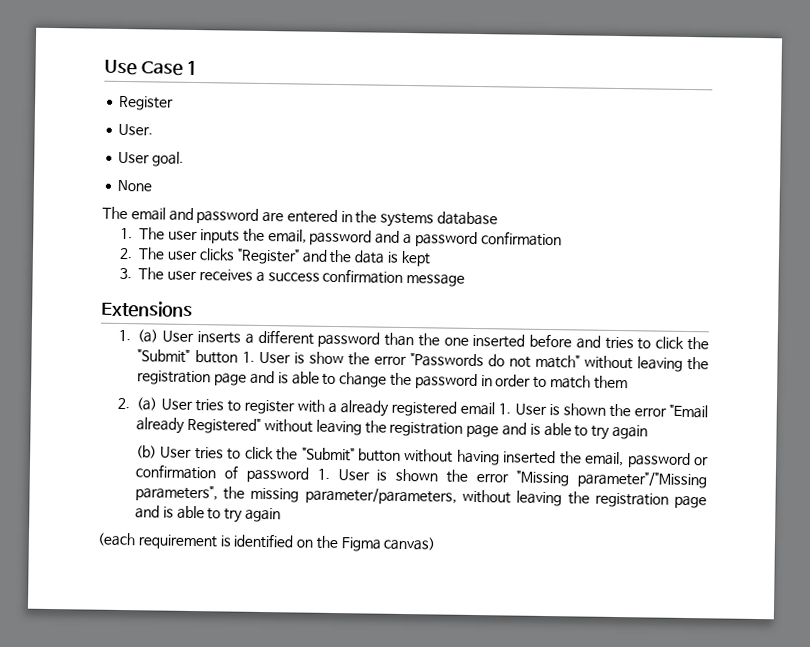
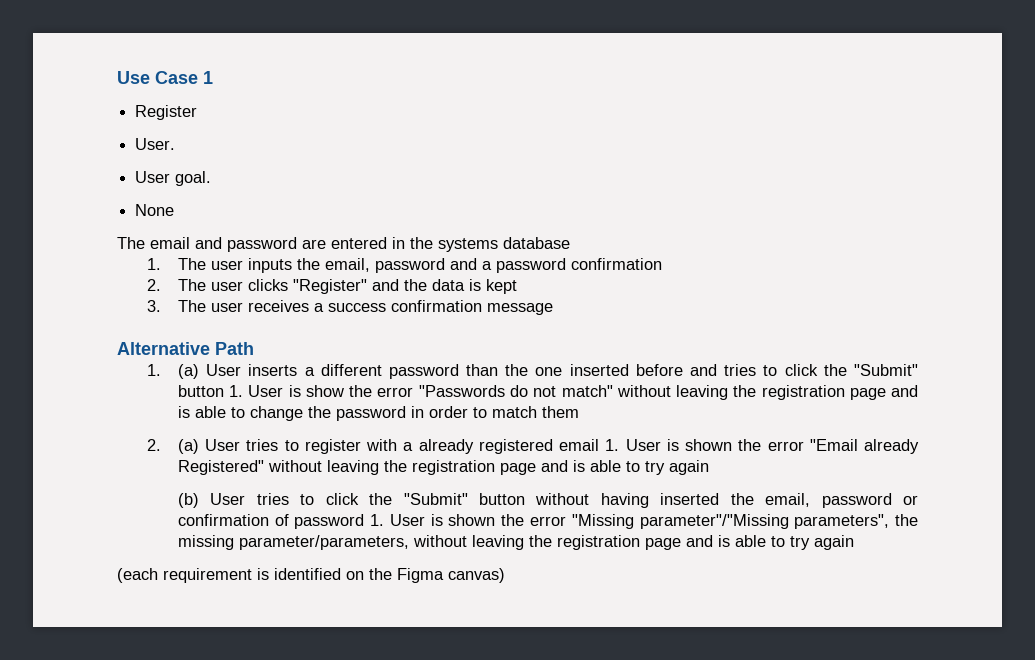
- Extensions
+ Alternative Path

